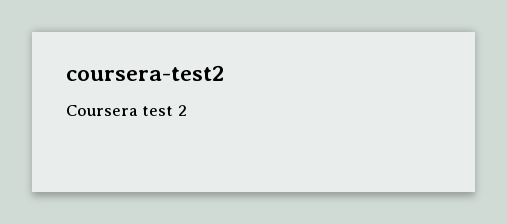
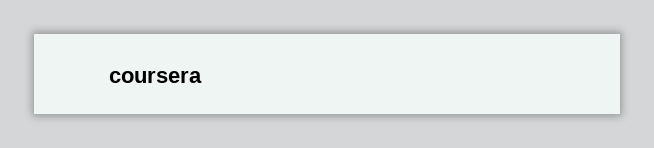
- coursera-test2
- Coursera test 2
+ coursera

